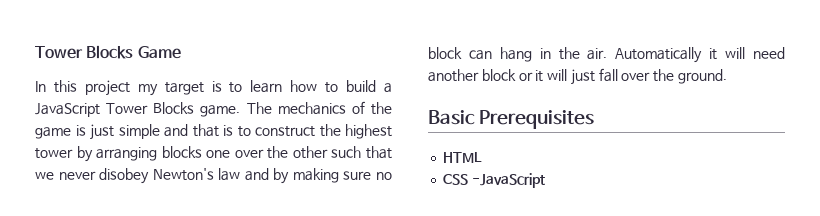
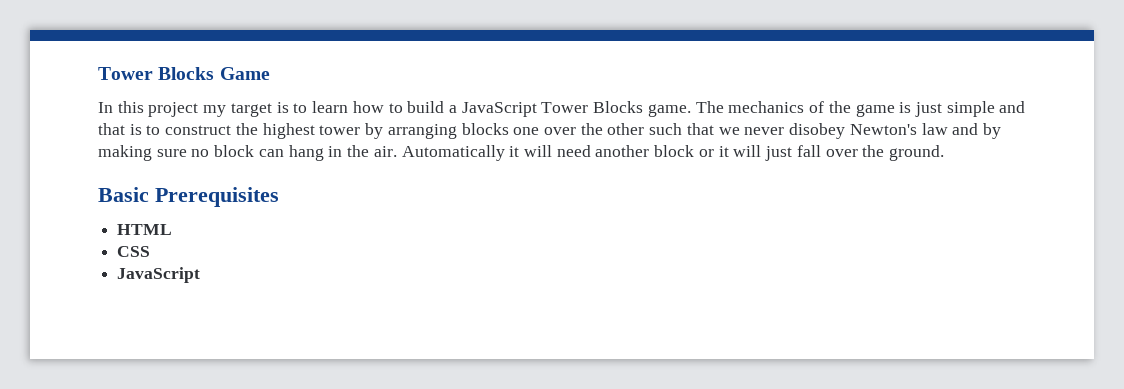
- CSS -JavaScript
+ CSS
+ JavaScript

